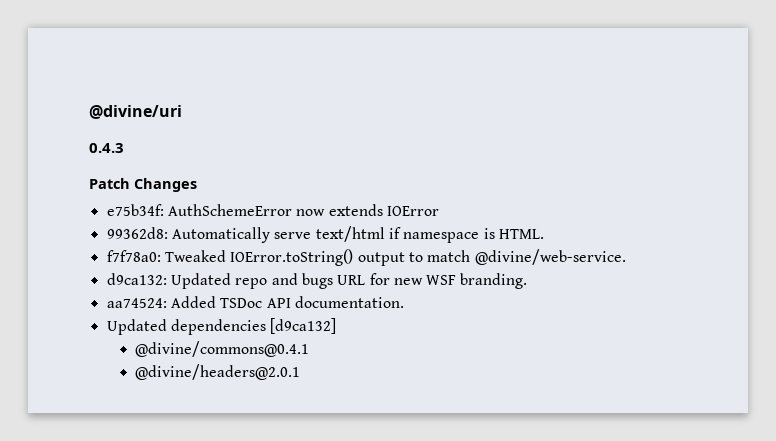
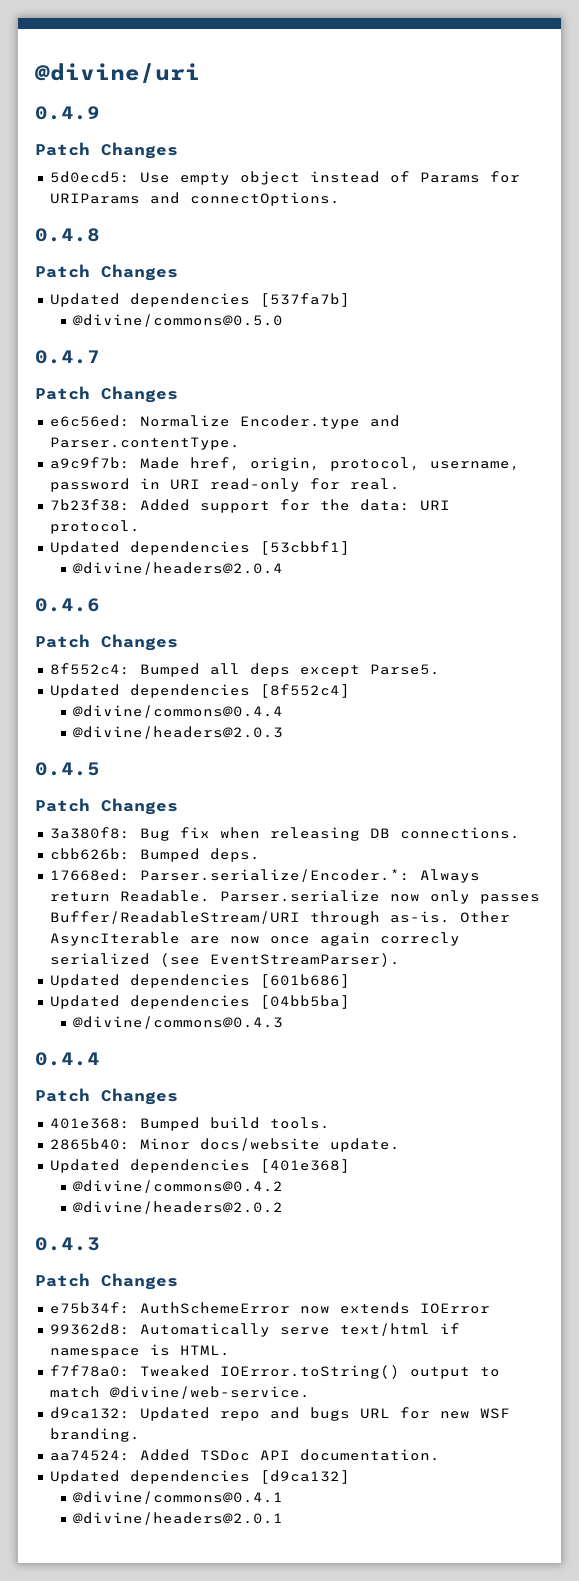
+ 0.4.9
+ Patch Changes
+ 5d0ecd5: Use empty object instead of Params for URIParams and connectOptions.
+ 0.4.8
+ Patch Changes
+ Updated dependencies [537fa7b]
+ @divine/commons@0.5.0
+ 0.4.7
+ Patch Changes
+ e6c56ed: Normalize Encoder.type and Parser.contentType.
+ a9c9f7b: Made href, origin, protocol, username, password in URI read-only for real.
+ 7b23f38: Added support for the data: URI protocol.
+ Updated dependencies [53cbbf1]
+ @divine/headers@2.0.4
+ 0.4.6
+ Patch Changes
+ 8f552c4: Bumped all deps except Parse5.
+ Updated dependencies [8f552c4]
+ @divine/commons@0.4.4
+ @divine/headers@2.0.3
+ 0.4.5
+ Patch Changes
+ 3a380f8: Bug fix when releasing DB connections.
+ cbb626b: Bumped deps.
+ 17668ed: Parser.serialize/Encoder.*: Always return Readable. Parser.serialize now only passes Buffer/ReadableStream/URI through as-is. Other AsyncIterable are now once again correcly serialized (see EventStreamParser).
+ Updated dependencies [601b686]
+ Updated dependencies [04bb5ba]
+ @divine/commons@0.4.3
+ 0.4.4
+ Patch Changes
+ 401e368: Bumped build tools.
+ 2865b40: Minor docs/website update.
+ Updated dependencies [401e368]
+ @divine/commons@0.4.2
+ @divine/headers@2.0.2

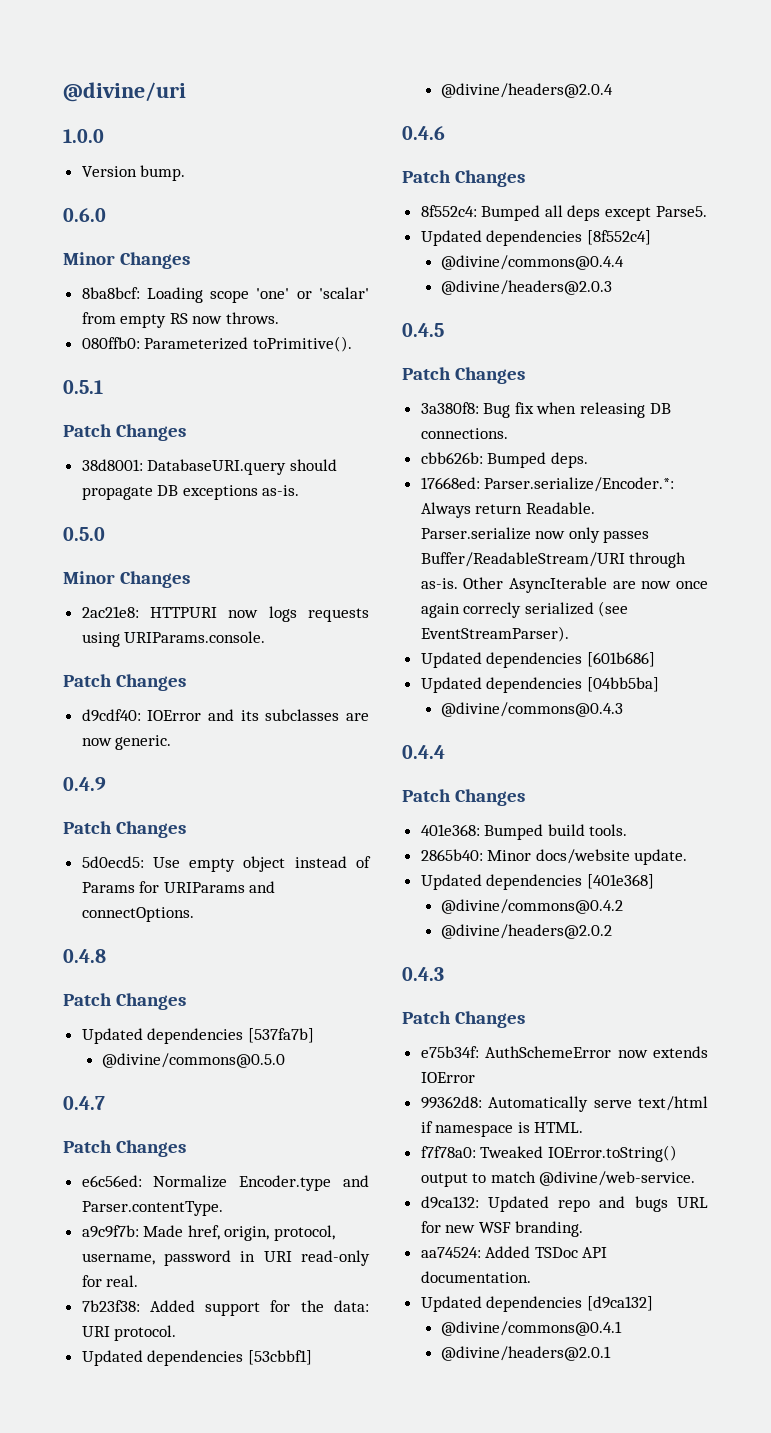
+ 1.0.0
+ Version bump.
+ 0.6.0
+ Minor Changes
+ 8ba8bcf: Loading scope 'one' or 'scalar' from empty RS now throws.
+ 080ffb0: Parameterized toPrimitive().
+ 0.5.1
+ Patch Changes
+ 38d8001: DatabaseURI.query should propagate DB exceptions as-is.
+ 0.5.0
+ Minor Changes
+ 2ac21e8: HTTPURI now logs requests using URIParams.console.
+ Patch Changes
+ d9cdf40: IOError and its subclasses are now generic.

